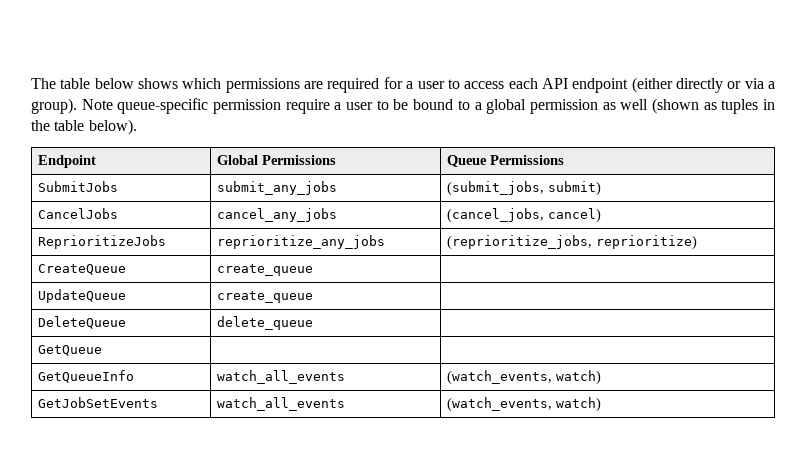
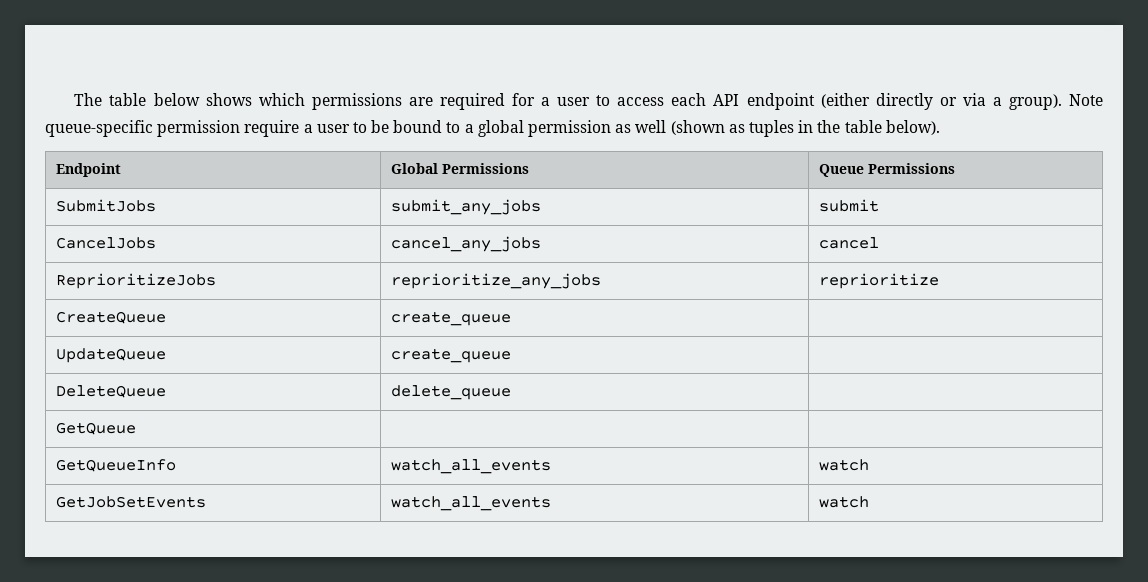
- SubmitJobs | submit_any_jobs | (submit_jobs, submit)
+ SubmitJobs | submit_any_jobs | submit
- CancelJobs | cancel_any_jobs | (cancel_jobs, cancel)
+ CancelJobs | cancel_any_jobs | cancel
- ReprioritizeJobs | reprioritize_any_jobs | (reprioritize_jobs, reprioritize)
+ ReprioritizeJobs | reprioritize_any_jobs | reprioritize
- GetQueueInfo | watch_all_events | (watch_events, watch)
+ GetQueueInfo | watch_all_events | watch
- GetJobSetEvents | watch_all_events | (watch_events, watch)
+ GetJobSetEvents | watch_all_events | watch

